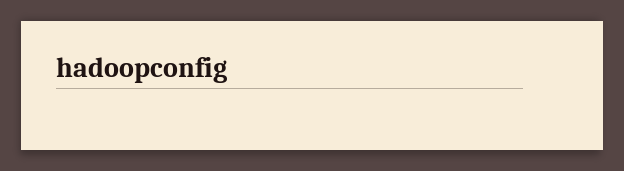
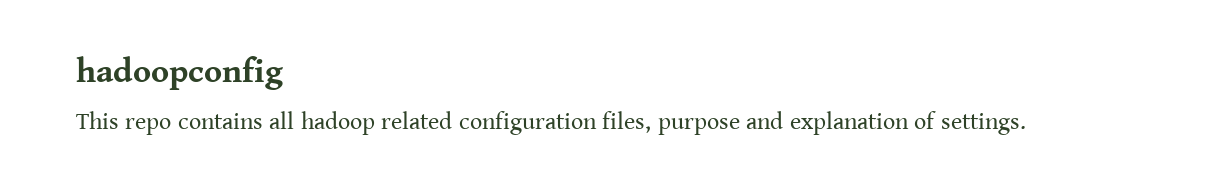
+ This repo contains all hadoop related configuration files, purpose and explanation of settings.

